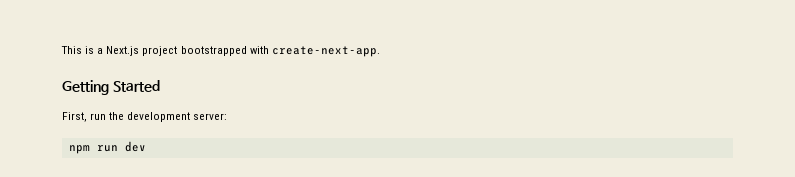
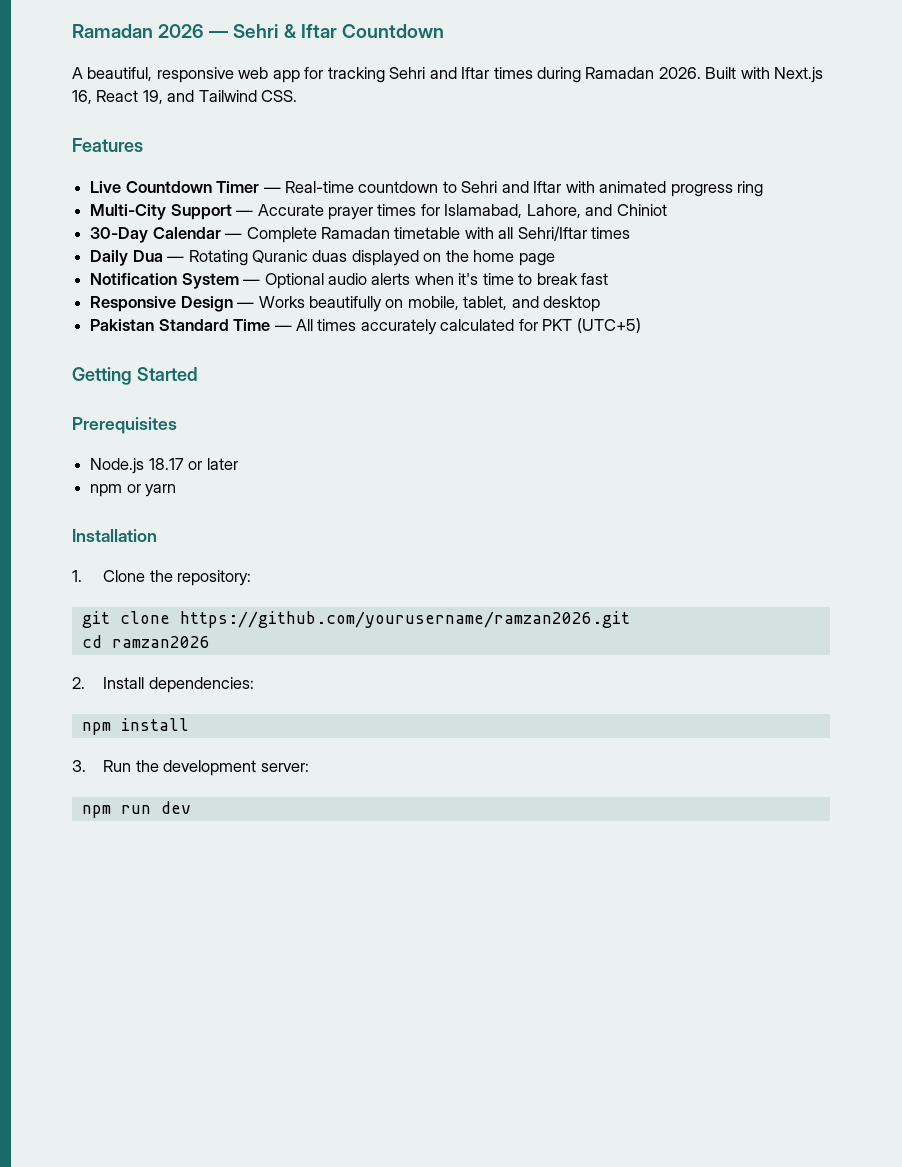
- This is a Next.js project bootstrapped with create-next-app.
+ Ramadan 2026 — Sehri & Iftar Countdown
+ A beautiful, responsive web app for tracking Sehri and Iftar times during Ramadan 2026. Built with Next.js 16, React 19, and Tailwind CSS.
+ Features
+ Live Countdown Timer — Real-time countdown to Sehri and Iftar with animated progress ring
+ Multi-City Support — Accurate prayer times for Islamabad, Lahore, and Chiniot
+ 30-Day Calendar — Complete Ramadan timetable with all Sehri/Iftar times
+ Daily Dua — Rotating Quranic duas displayed on the home page
+ Notification System — Optional audio alerts when it's time to break fast
+ Responsive Design — Works beautifully on mobile, tablet, and desktop
+ Pakistan Standard Time — All times accurately calculated for PKT (UTC+5)
  Getting Started
- First, run the development server:
+ Prerequisites
+ Node.js 18.17 or later
+ npm or yarn
+ Installation
+ 1. Clone the repository:
+ git clone https://github.com/yourusername/ramzan2026.git
+ cd ramzan2026
+ 2. Install dependencies:
+ npm install
+ 3. Run the development server:

